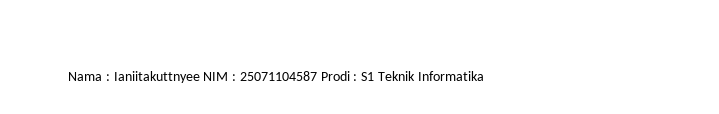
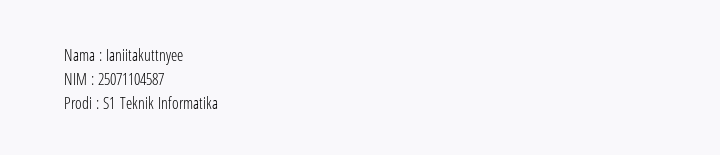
- Nama : Ianiitakuttnyee NIM : 25071104587 Prodi : S1 Teknik Informatika
+ Nama : Ianiitakuttnyee
+ NIM : 25071104587
+ Prodi : S1 Teknik Informatika

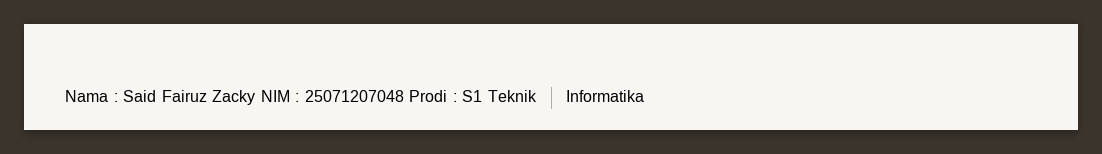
- Nama : Ianiitakuttnyee
- NIM : 25071104587
- Prodi : S1 Teknik Informatika
+ Nama : Said Fairuz Zacky NIM : 25071207048 Prodi : S1 Teknik Informatika

